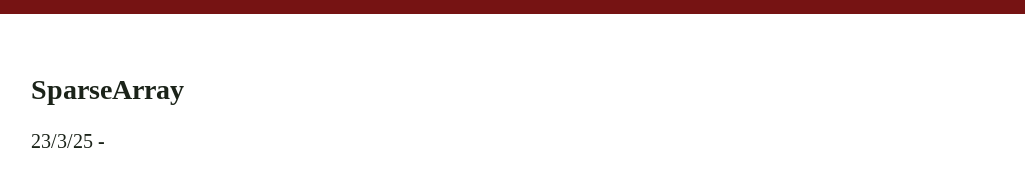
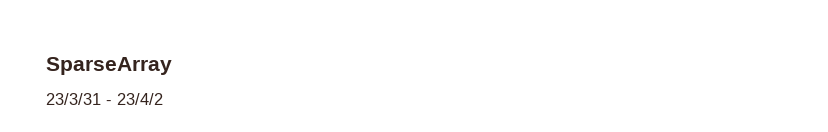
- 23/3/25 -
+ 23/3/31 - 23/4/2

